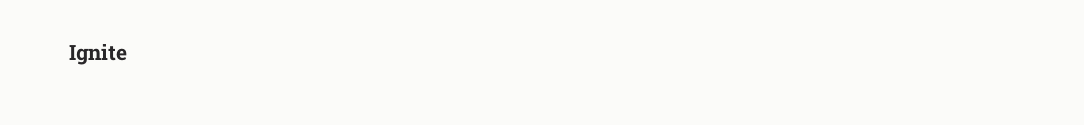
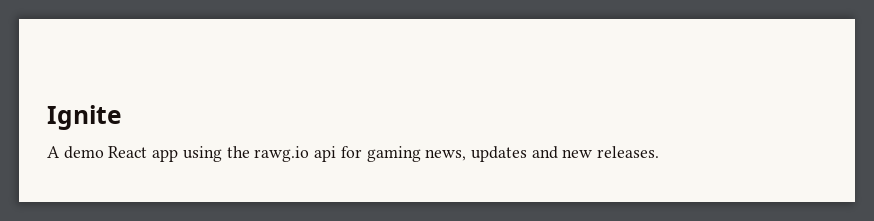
+ A demo React app using the rawg.io api for gaming news, updates and new releases.

